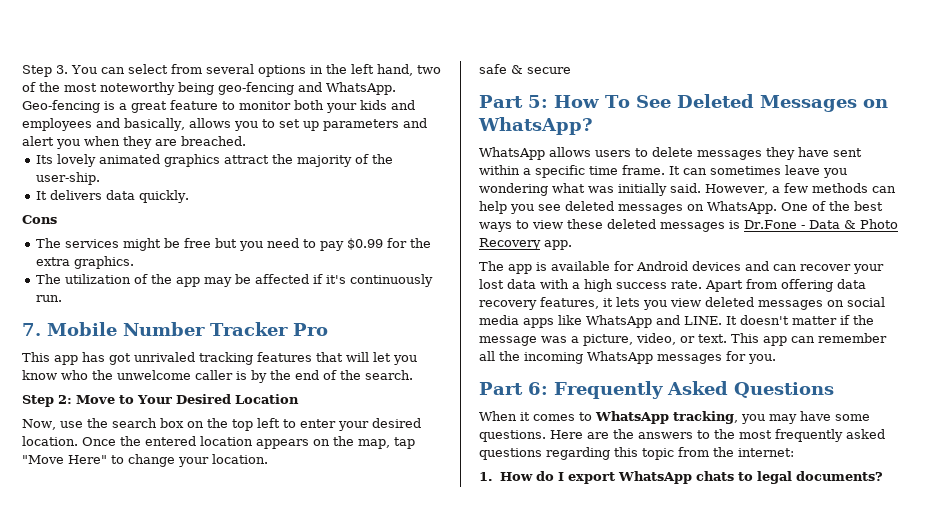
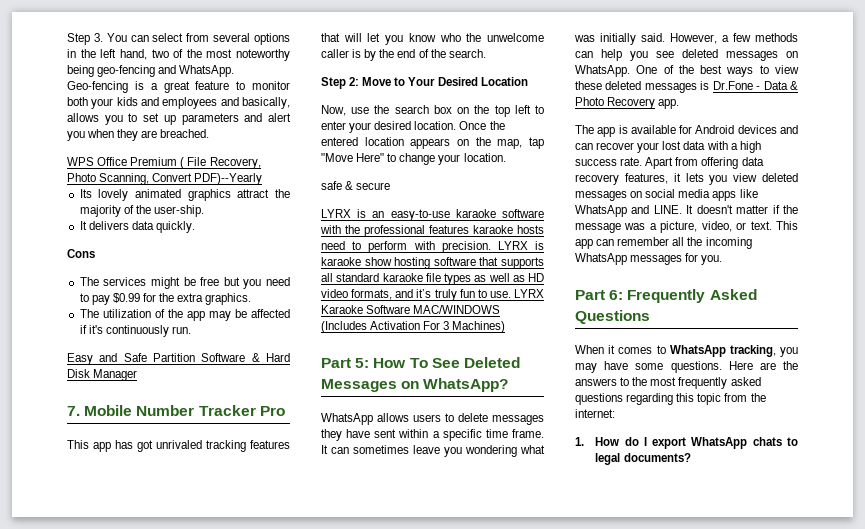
+ WPS Office Premium ( File Recovery, Photo Scanning, Convert PDF)--Yearly
+ Easy and Safe Partition Software & Hard Disk Manager
+ LYRX is an easy-to-use karaoke software with the professional features karaoke hosts need to perform with precision. LYRX is karaoke show hosting software that supports all standard karaoke file types as well as HD video formats, and it’s truly fun to use. LYRX Karaoke Software MAC/WINDOWS (Includes Activation For 3 Machines)

